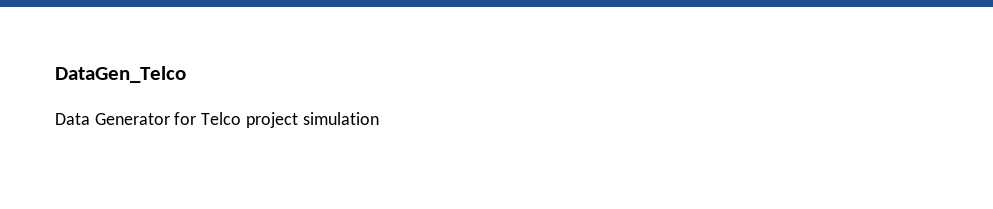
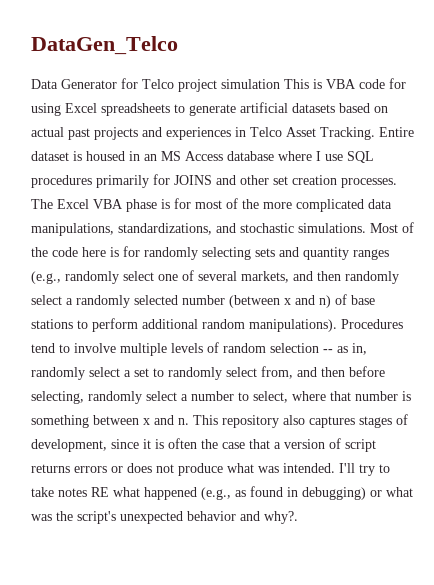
- Data Generator for Telco project simulation
+ Data Generator for Telco project simulation This is VBA code for using Excel spreadsheets to generate artificial datasets based on actual past projects and experiences in Telco Asset Tracking. Entire dataset is housed in an MS Access database where I use SQL procedures primarily for JOINS and other set creation processes. The Excel VBA phase is for most of the more complicated data manipulations, standardizations, and stochastic simulations. Most of the code here is for randomly selecting sets and quantity ranges (e.g., randomly select one of several markets, and then randomly select a randomly selected number (between x and n) of base stations to perform additional random manipulations). Procedures tend to involve multiple levels of random selection -- as in, randomly select a set to randomly select from, and then before selecting, randomly select a number to select, where that number is something between x and n. This repository also captures stages of development, since it is often the case that a version of script returns errors or does not produce what was intended. I'll try to take notes RE what happened (e.g., as found in debugging) or what was the script's unexpected behavior and why?.

